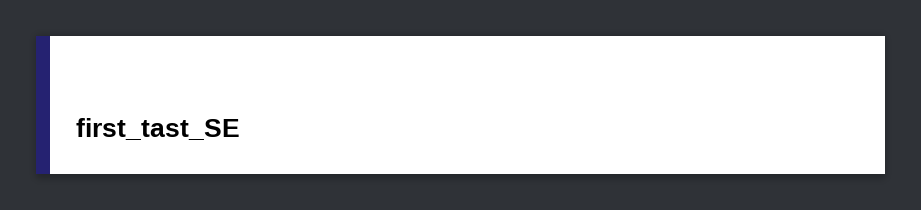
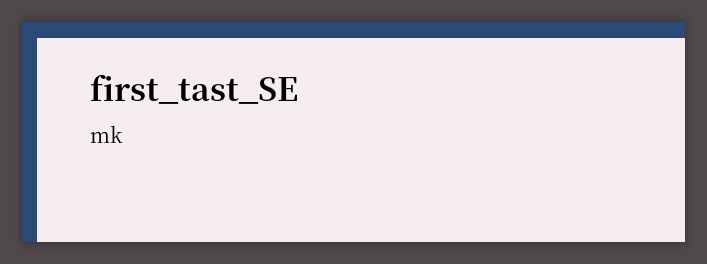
+ mk

